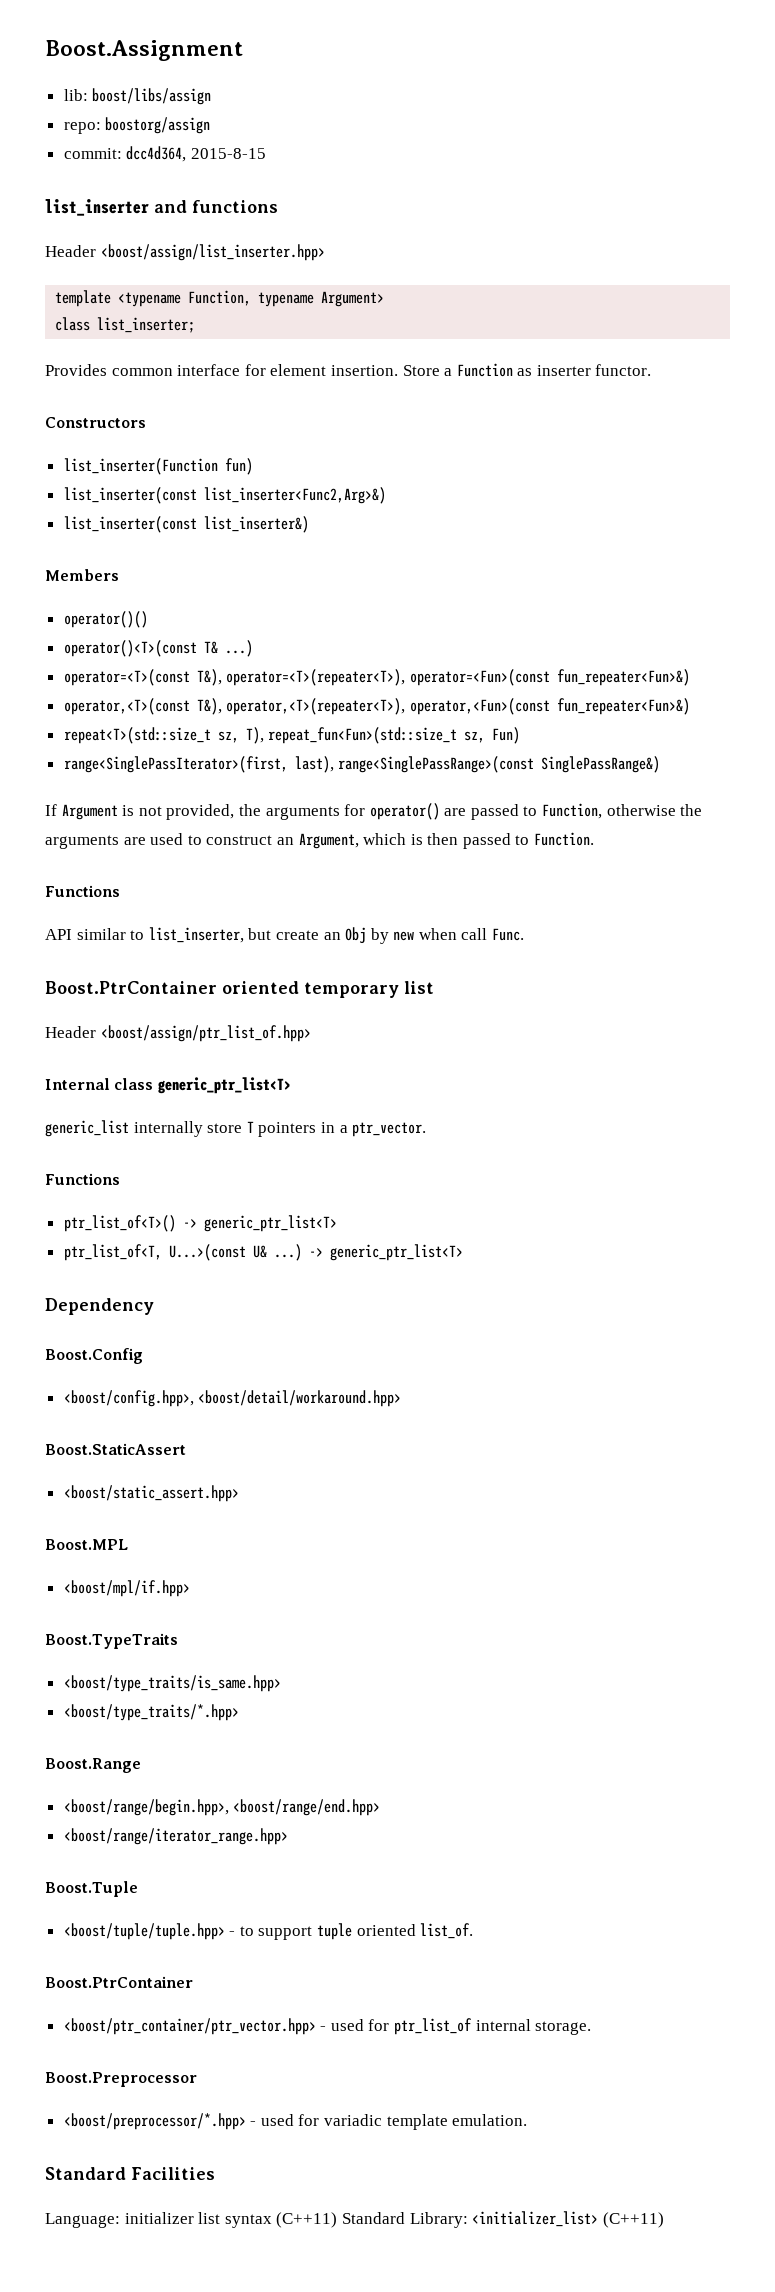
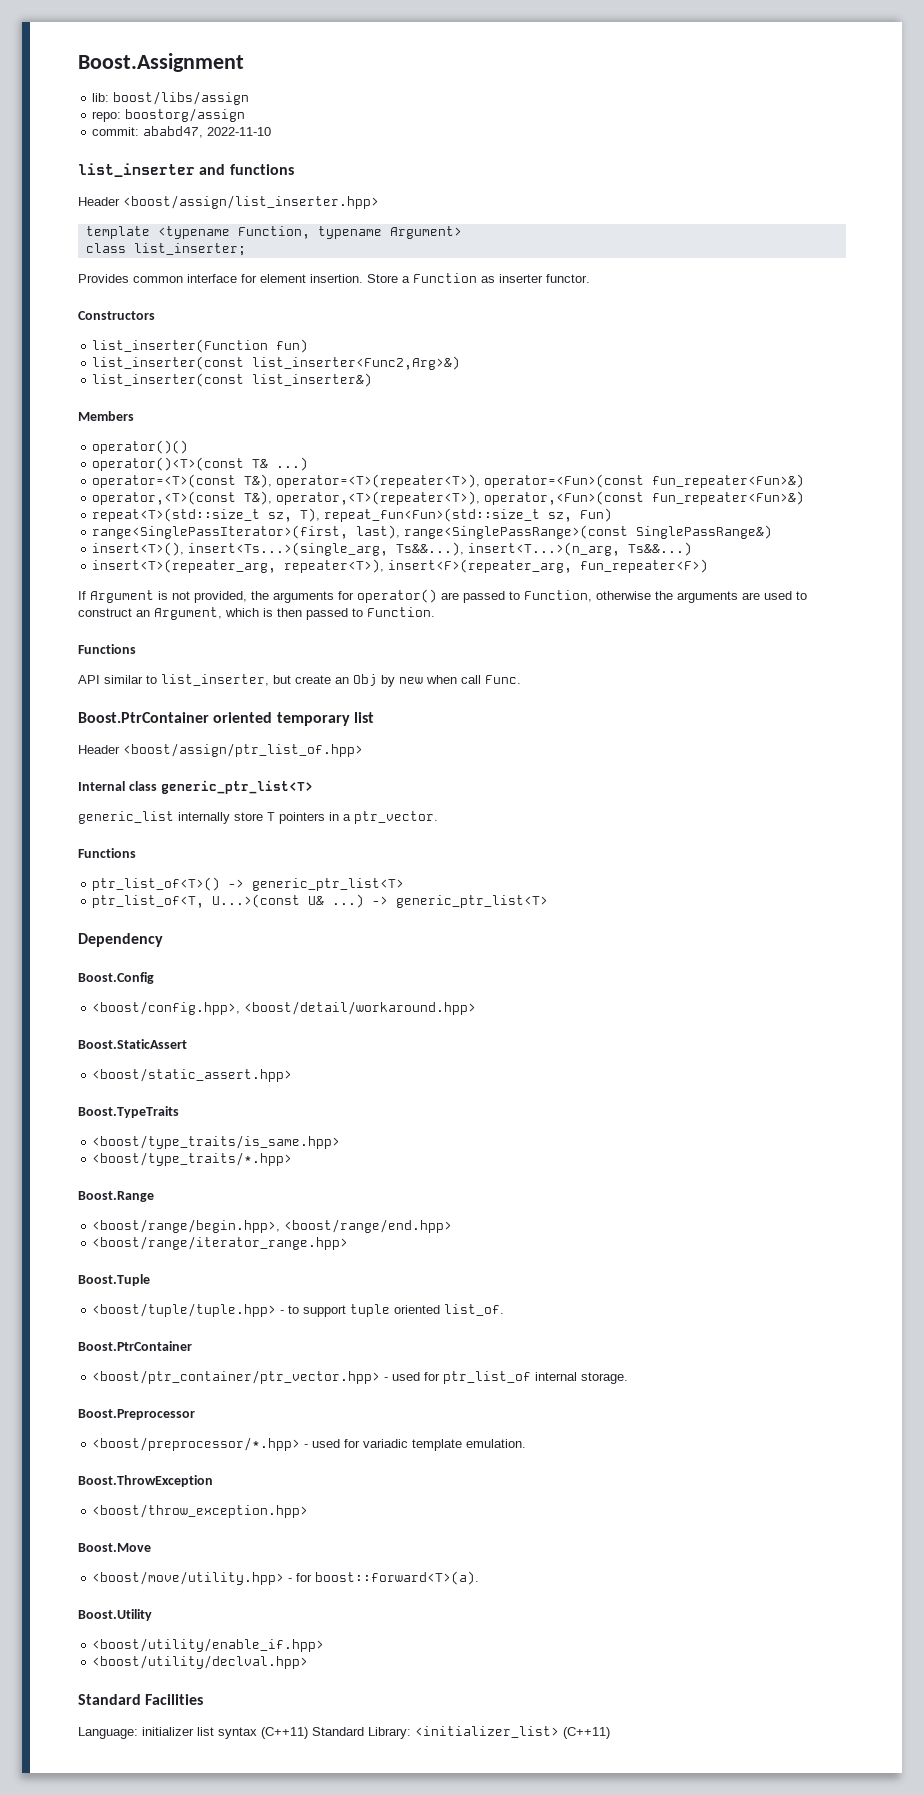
- commit: dcc4d364, 2015-8-15
+ commit: ababd47, 2022-11-10
+ insert<T>(), insert<Ts...>(single_arg, Ts&&...), insert<T...>(n_arg, Ts&&...)
+ insert<T>(repeater_arg, repeater<T>), insert<F>(repeater_arg, fun_repeater<F>)
- Boost.MPL
- <boost/mpl/if.hpp>
+ Boost.ThrowException
+ <boost/throw_exception.hpp>
+ Boost.Move
+ <boost/move/utility.hpp> - for boost::forward<T>(a).
+ Boost.Utility
+ <boost/utility/enable_if.hpp>
+ <boost/utility/declval.hpp>

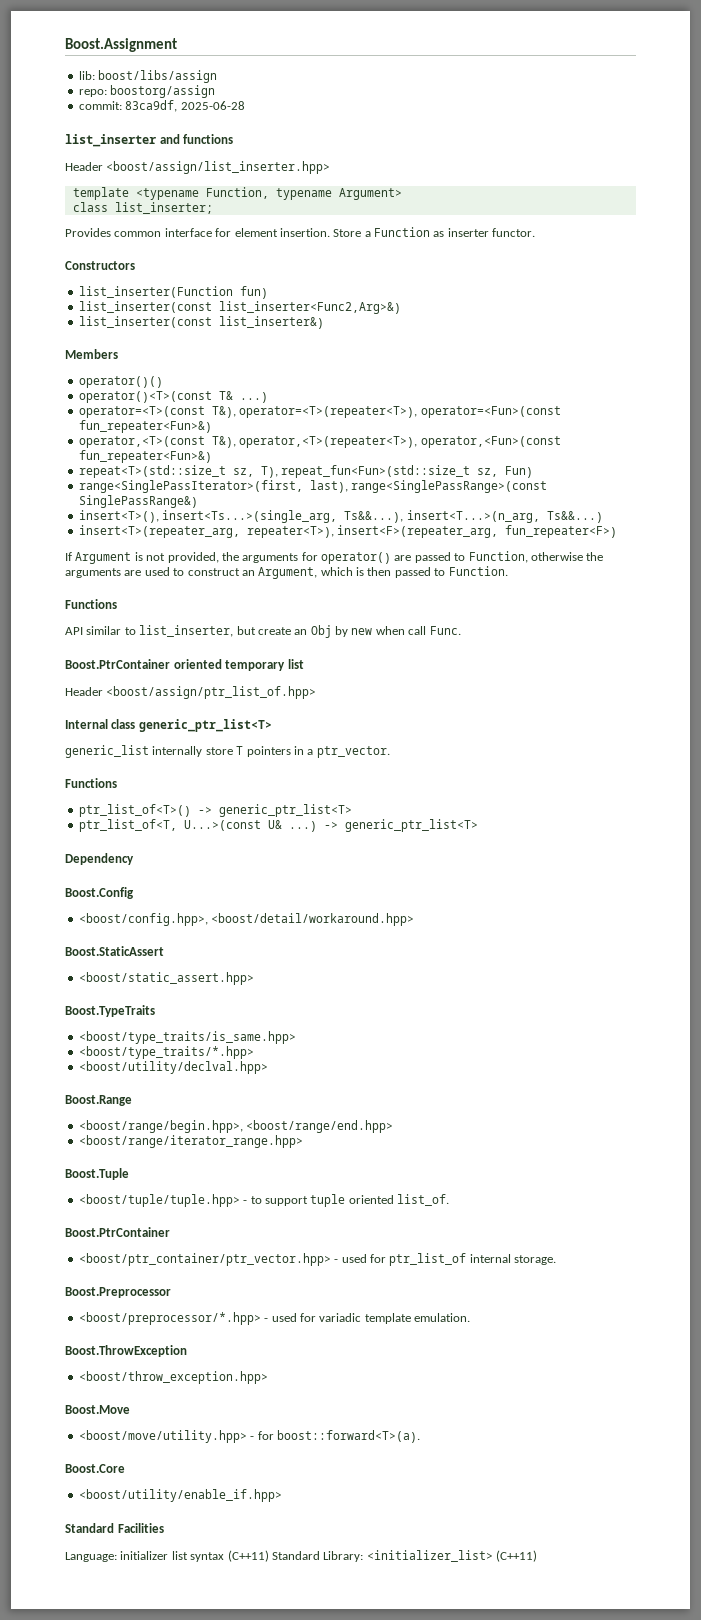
- commit: ababd47, 2022-11-10
+ commit: 83ca9df, 2025-06-28
+ <boost/utility/declval.hpp>
- Boost.Utility
+ Boost.Core
- <boost/utility/declval.hpp>

